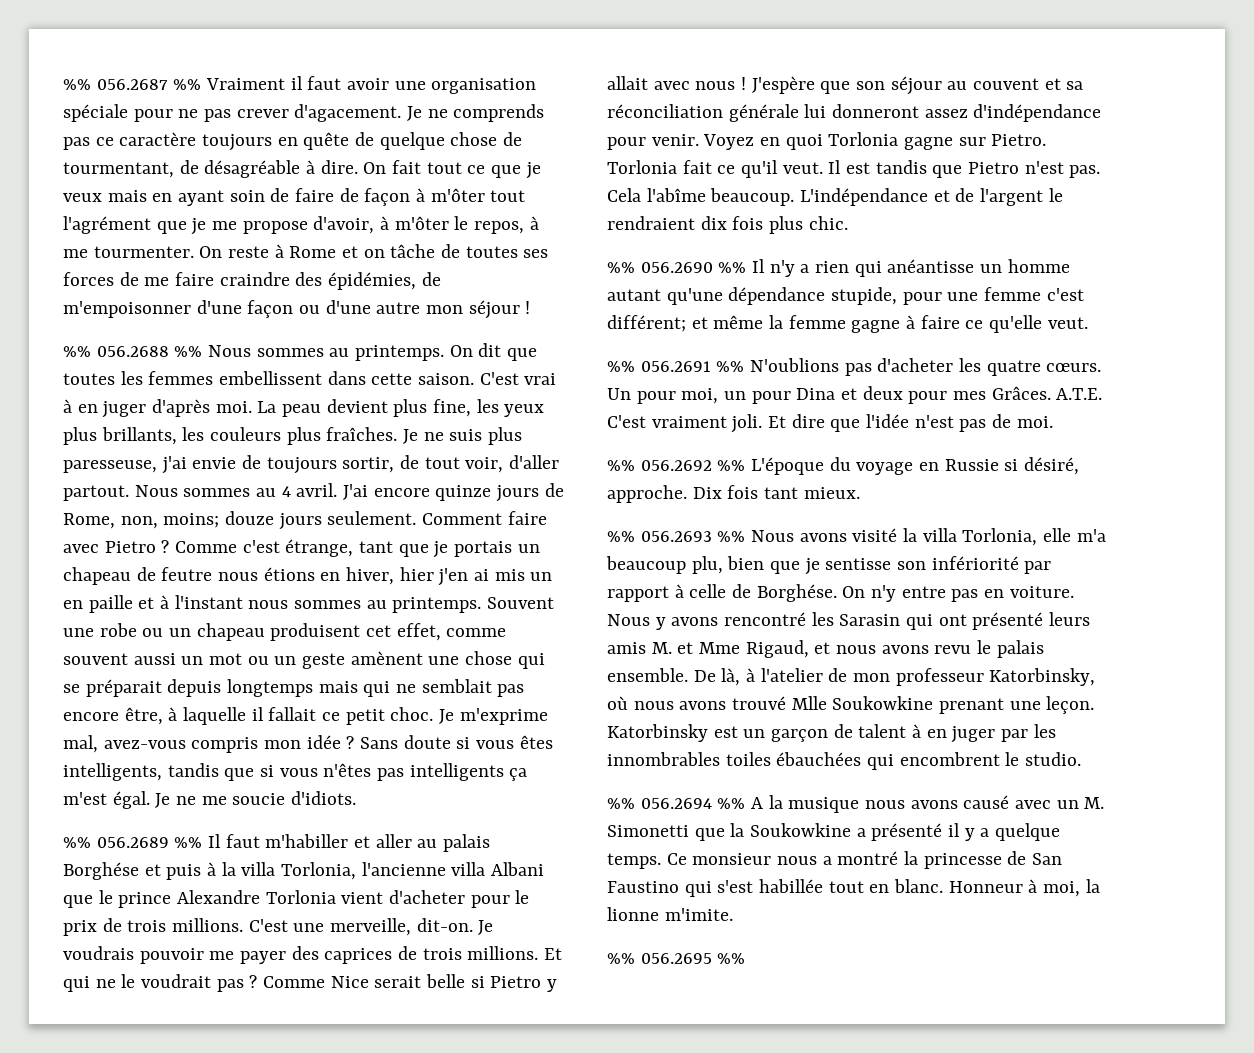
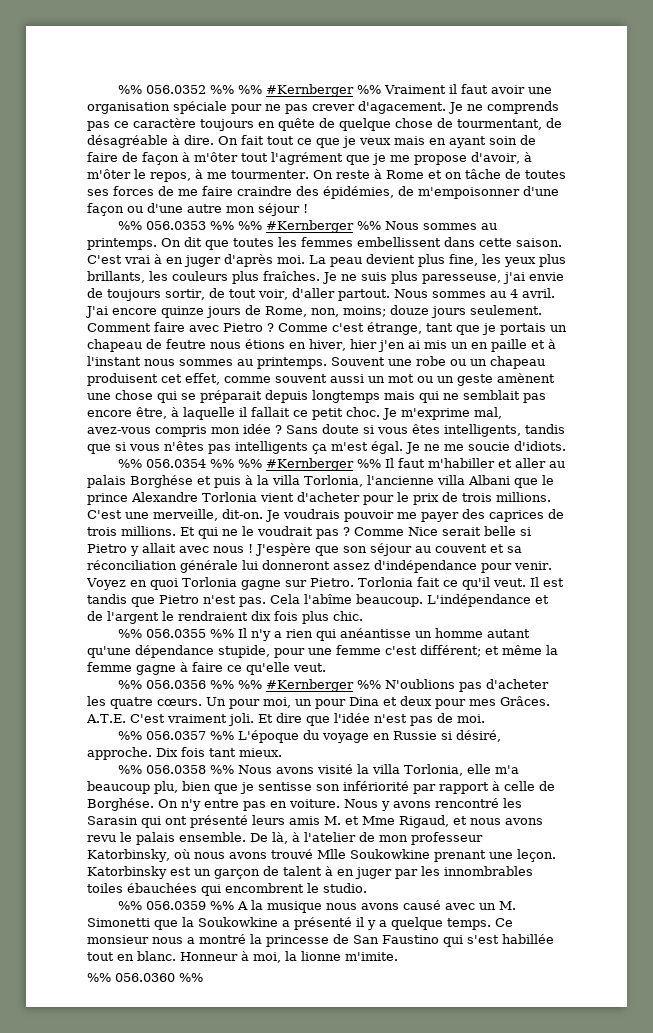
- %% 056.2687 %% Vraiment il faut avoir une organisation spéciale pour ne pas crever d'agacement.
+ %% 056.0352 %% %% #Kernberger %% Vraiment il faut avoir une organisation spéciale pour ne pas crever d'agacement.
- %% 056.2688 %% Nous sommes au printemps.
+ %% 056.0353 %% %% #Kernberger %% Nous sommes au printemps.
- %% 056.2689 %% Il faut m'habiller et aller au palais Borghése et puis à la villa Torlonia, l'ancienne villa Albani que le prince Alexandre Torlonia vient d'acheter pour le prix de trois millions.
+ %% 056.0354 %% %% #Kernberger %% Il faut m'habiller et aller au palais Borghése et puis à la villa Torlonia, l'ancienne villa Albani que le prince Alexandre Torlonia vient d'acheter pour le prix de trois millions.
- %% 056.2690 %% Il n'y a rien qui anéantisse un homme autant qu'une dépendance stupide, pour une femme c'est différent; et même la femme gagne à faire ce qu'elle veut.
+ %% 056.0355 %% Il n'y a rien qui anéantisse un homme autant qu'une dépendance stupide, pour une femme c'est différent; et même la femme gagne à faire ce qu'elle veut.
- %% 056.2691 %% N'oublions pas d'acheter les quatre cœurs.
+ %% 056.0356 %% %% #Kernberger %% N'oublions pas d'acheter les quatre cœurs.
- %% 056.2692 %% L'époque du voyage en Russie si désiré, approche.
+ %% 056.0357 %% L'époque du voyage en Russie si désiré, approche.
- %% 056.2693 %% Nous avons visité la villa Torlonia, elle m'a beaucoup plu, bien que je sentisse son infériorité par rapport à celle de Borghése.
+ %% 056.0358 %% Nous avons visité la villa Torlonia, elle m'a beaucoup plu, bien que je sentisse son infériorité par rapport à celle de Borghése.
- %% 056.2694 %% A la musique nous avons causé avec un M. Simonetti que la Soukowkine a présenté il y a quelque temps.
+ %% 056.0359 %% A la musique nous avons causé avec un M. Simonetti que la Soukowkine a présenté il y a quelque temps.
- %% 056.2695 %%
+ %% 056.0360 %%

